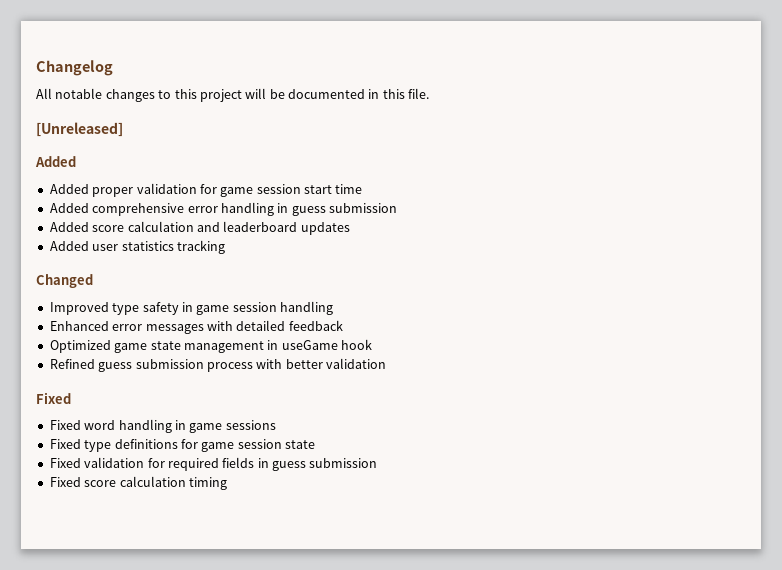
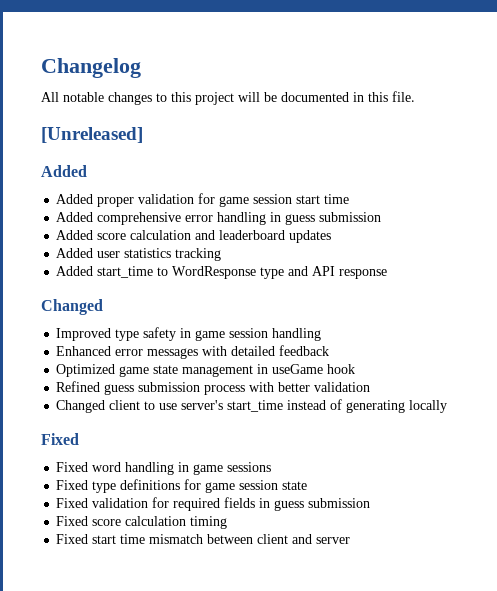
+ Added start_time to WordResponse type and API response
+ Changed client to use server's start_time instead of generating locally
+ Fixed start time mismatch between client and server

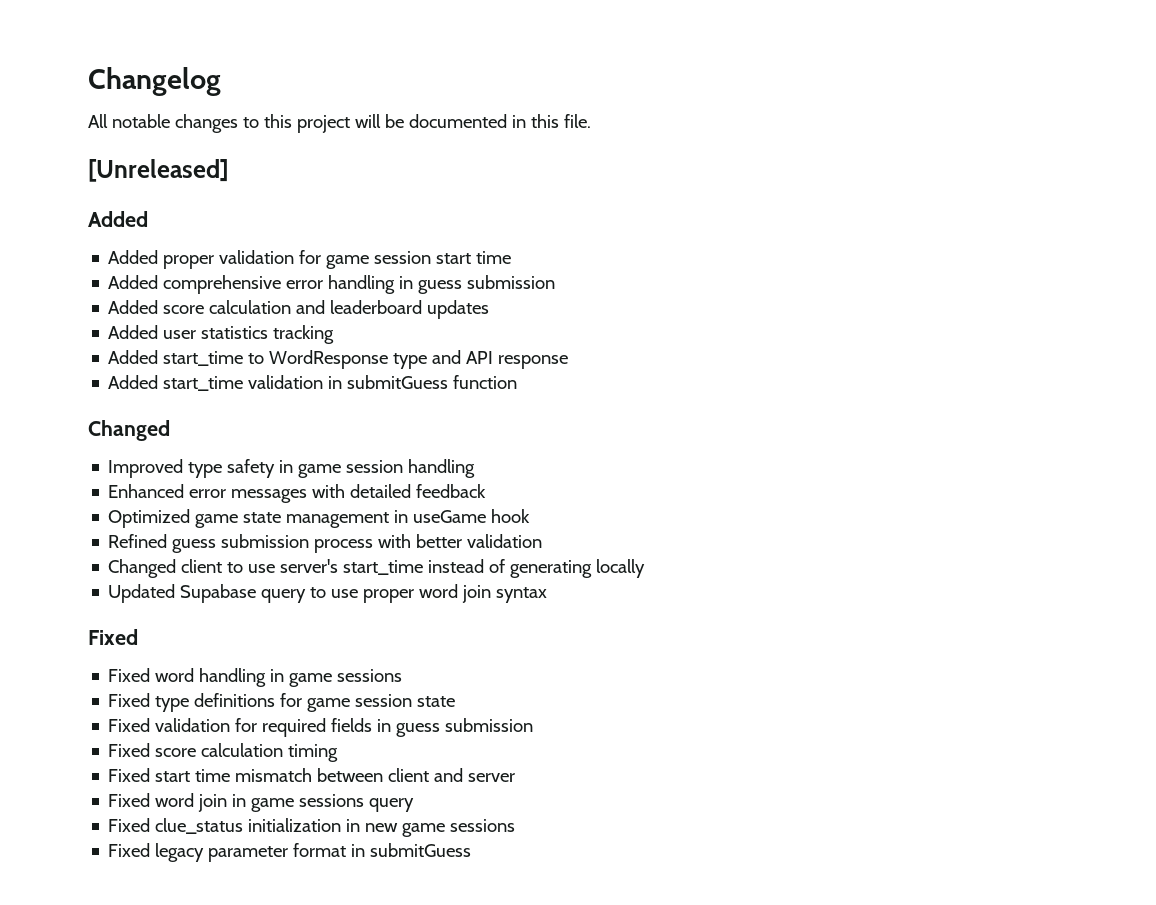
+ Added start_time validation in submitGuess function
+ Updated Supabase query to use proper word join syntax
+ Fixed word join in game sessions query
+ Fixed clue_status initialization in new game sessions
+ Fixed legacy parameter format in submitGuess

